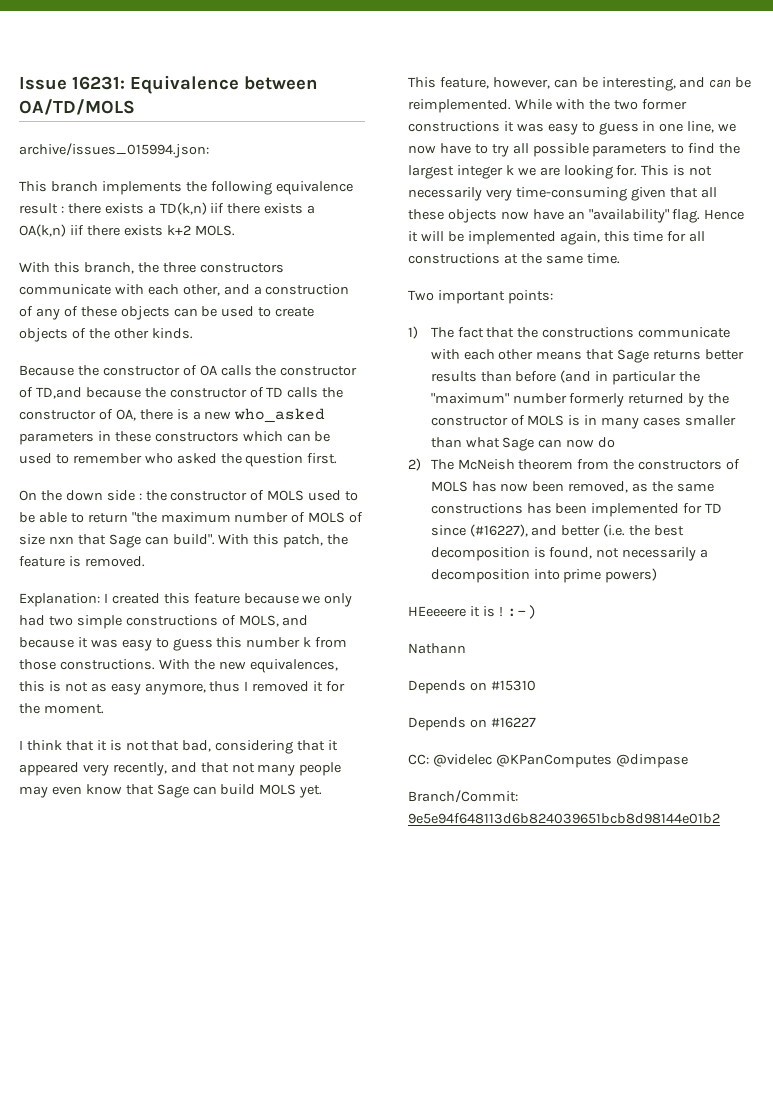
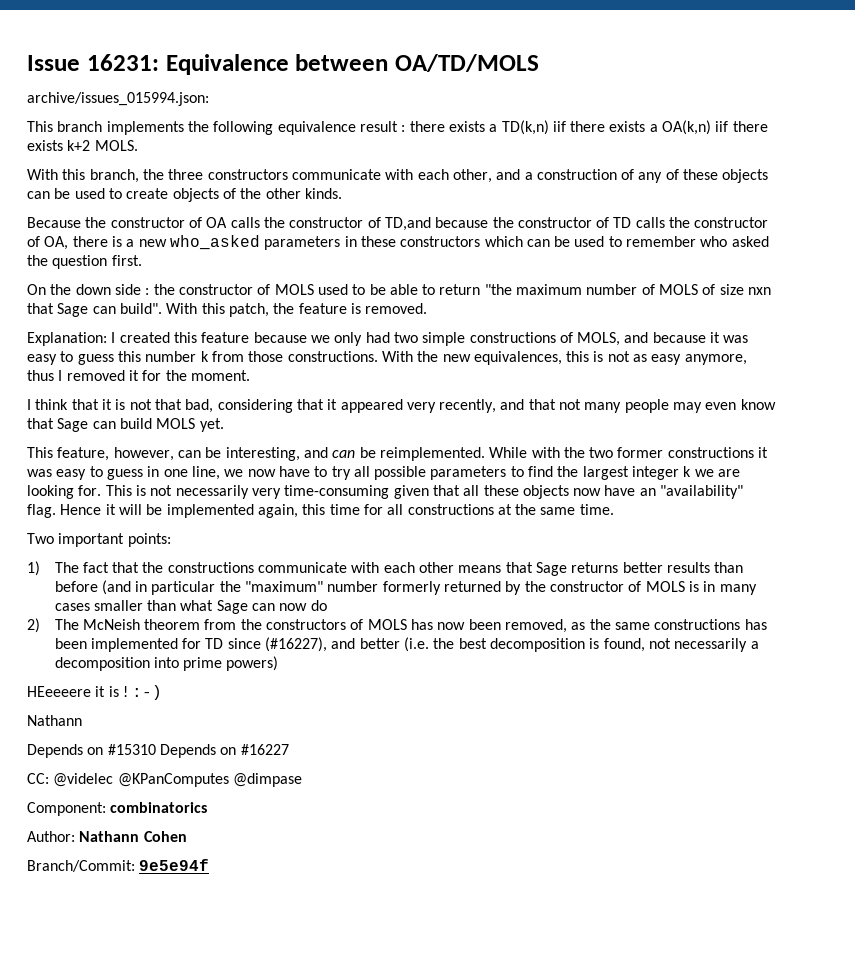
- Depends on #15310
- Depends on #16227
+ Depends on #15310 Depends on #16227
+ Component: combinatorics
+ Author: Nathann Cohen
- Branch/Commit: 9e5e94f648113d6b824039651bcb8d98144e01b2
+ Branch/Commit: 9e5e94f

